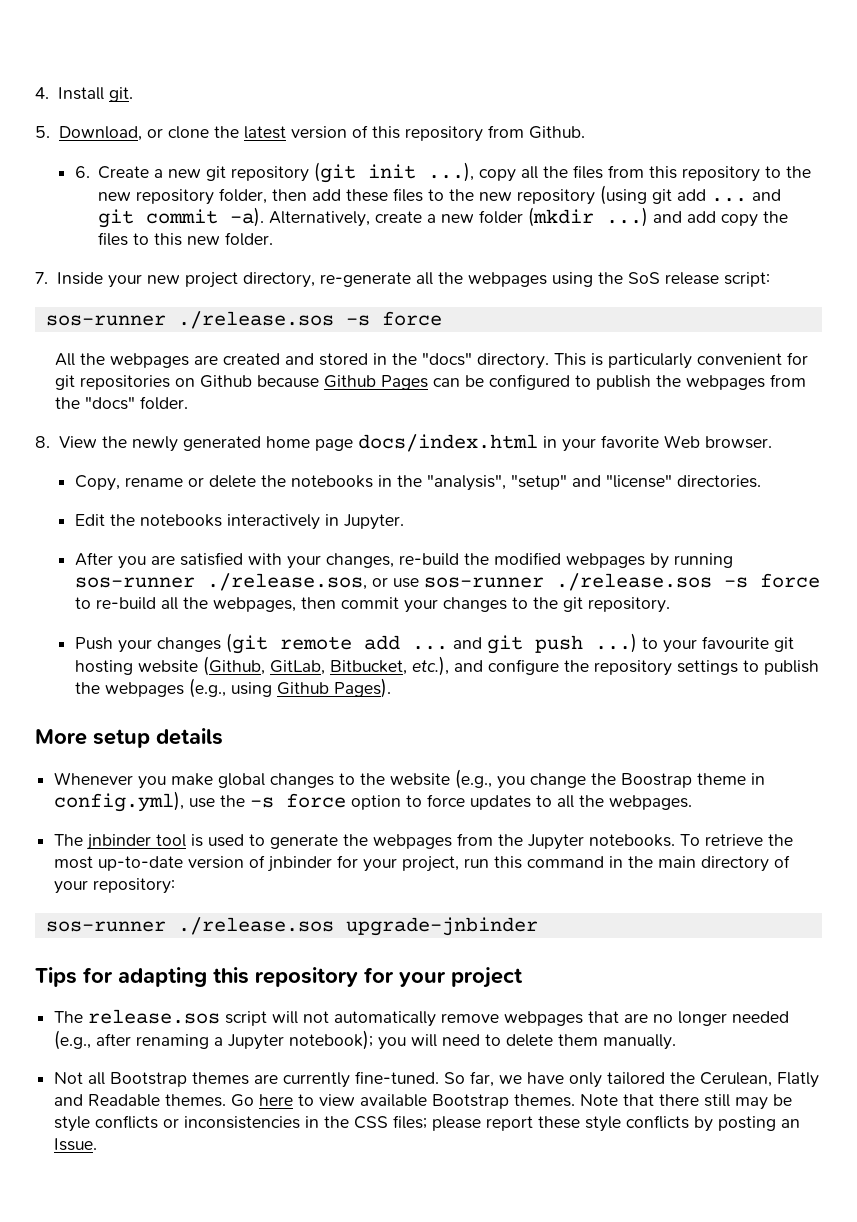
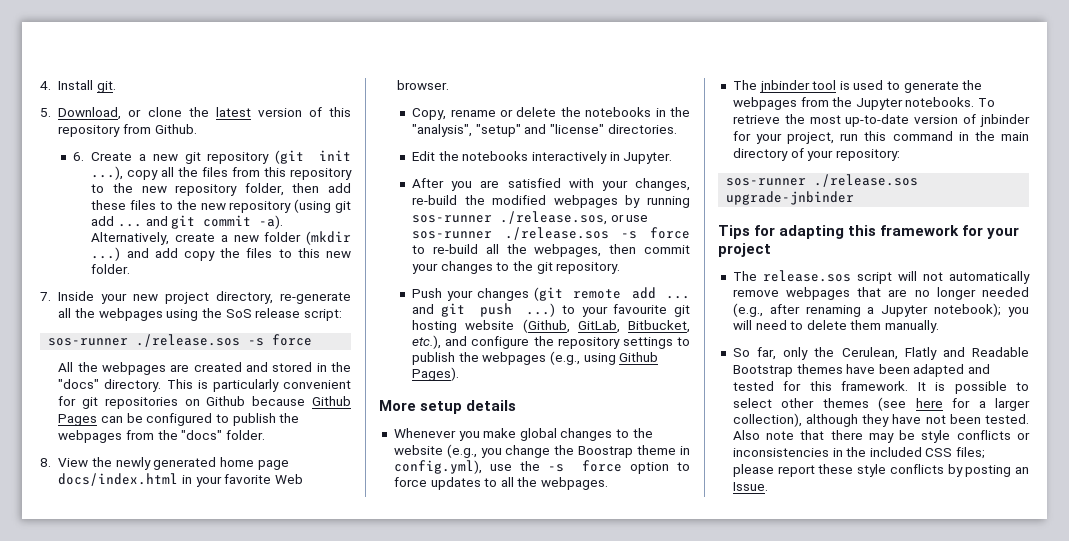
- Tips for adapting this repository for your project
+ Tips for adapting this framework for your project
- Not all Bootstrap themes are currently fine-tuned. So far, we have only tailored the Cerulean, Flatly and Readable themes. Go here to view available Bootstrap themes. Note that there still may be style conflicts or inconsistencies in the CSS files; please report these style conflicts by posting an Issue.
+ So far, only the Cerulean, Flatly and Readable Bootstrap themes have been adapted and tested for this framework. It is possible to select other themes (see here for a larger collection), although they have not been tested. Also note that there may be style conflicts or inconsistencies in the included CSS files; please report these style conflicts by posting an Issue.

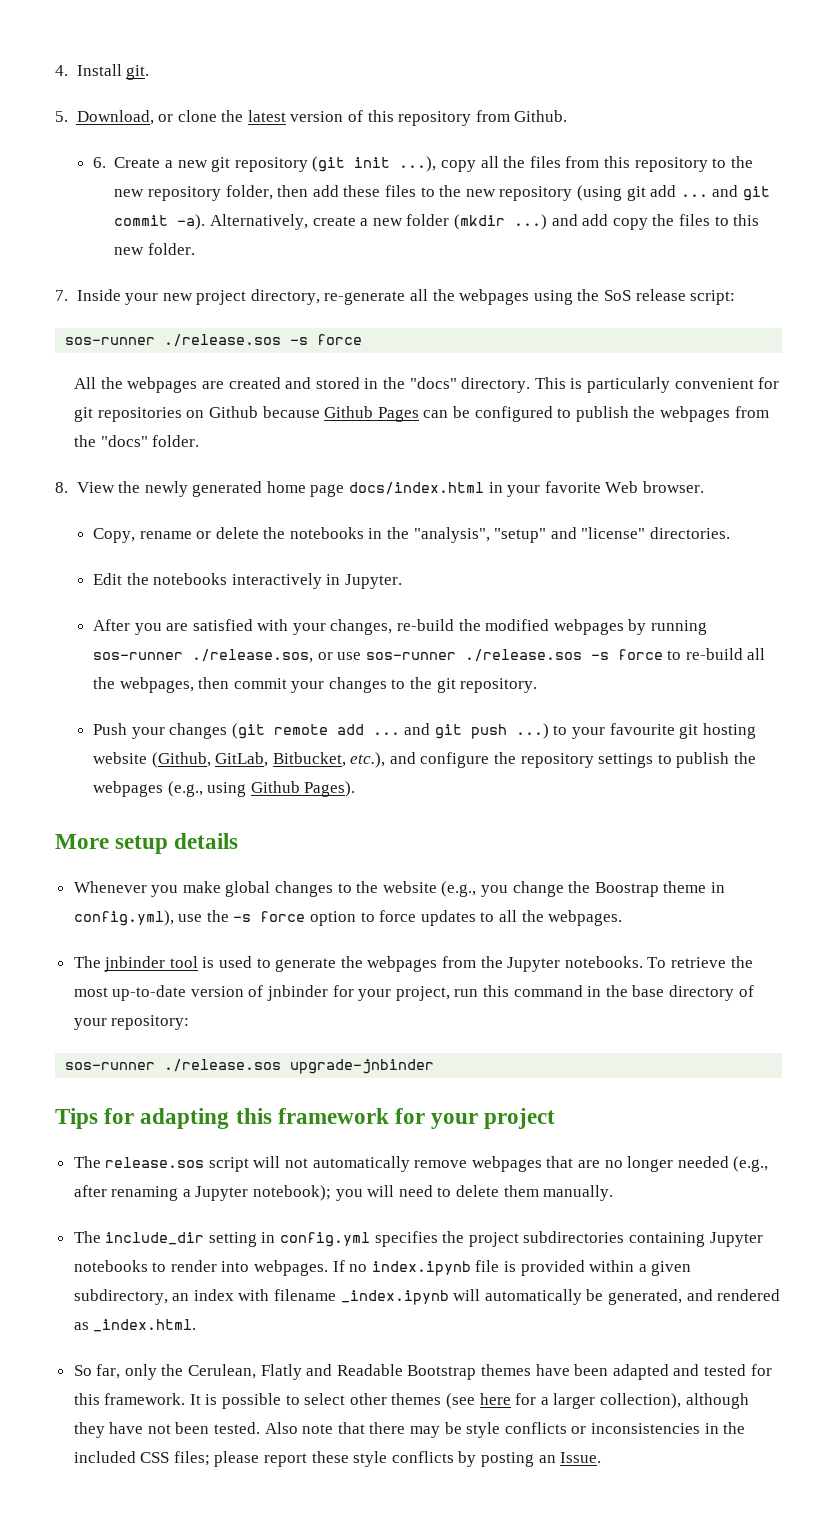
- To retrieve the most up-to-date version of jnbinder for your project, run this command in the main directory of your repository:
+ To retrieve the most up-to-date version of jnbinder for your project, run this command in the base directory of your repository:
+ The include_dir setting in config.yml specifies the project subdirectories containing Jupyter notebooks to render into webpages. If no index.ipynb file is provided within a given subdirectory, an index with filename _index.ipynb will automatically be generated, and rendered as _index.html.

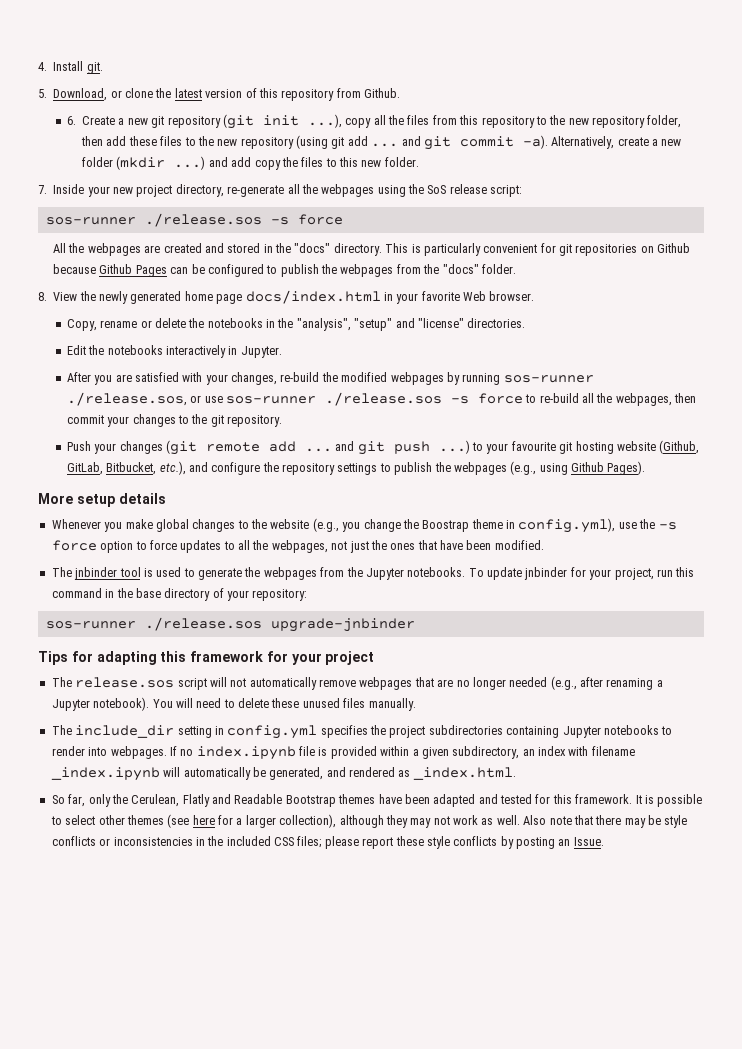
- Whenever you make global changes to the website (e.g., you change the Boostrap theme in config.yml), use the -s force option to force updates to all the webpages.
+ Whenever you make global changes to the website (e.g., you change the Boostrap theme in config.yml), use the -s force option to force updates to all the webpages, not just the ones that have been modified.
- To retrieve the most up-to-date version of jnbinder for your project, run this command in the base directory of your repository:
+ To update jnbinder for your project, run this command in the base directory of your repository:
- The release.sos script will not automatically remove webpages that are no longer needed (e.g., after renaming a Jupyter notebook); you will need to delete them manually.
+ The release.sos script will not automatically remove webpages that are no longer needed (e.g., after renaming a Jupyter notebook). You will need to delete these unused files manually.
- It is possible to select other themes (see here for a larger collection), although they have not been tested.
+ It is possible to select other themes (see here for a larger collection), although they may not work as well.

